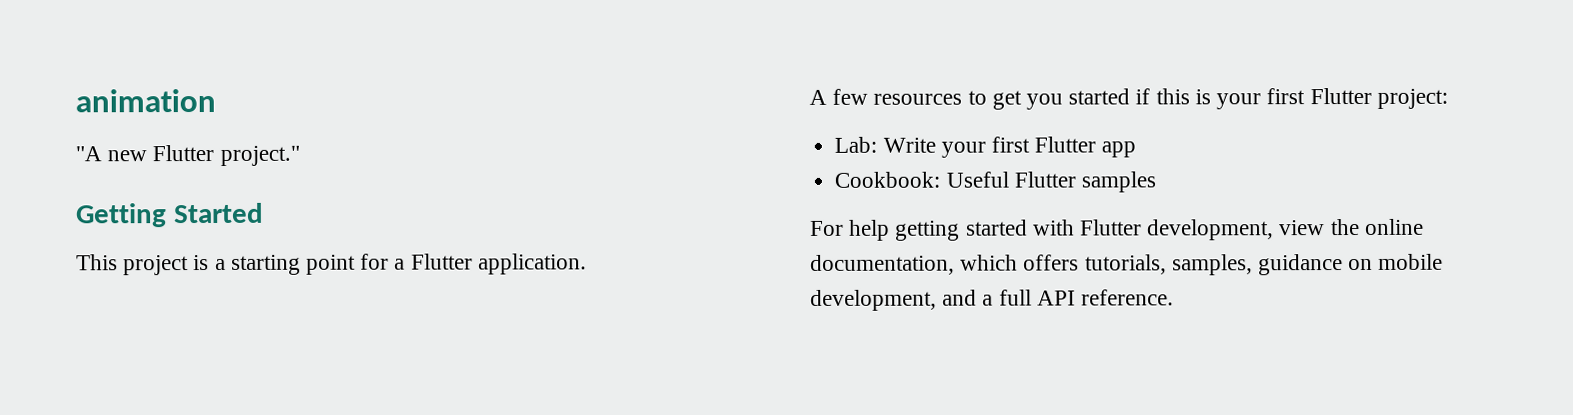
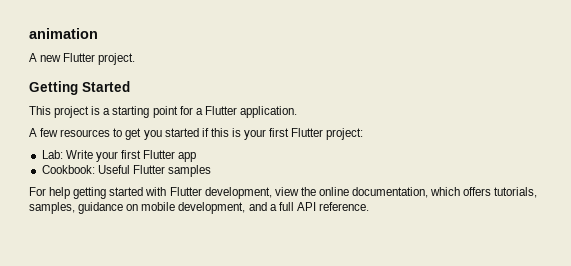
- "A new Flutter project."
+ A new Flutter project.

